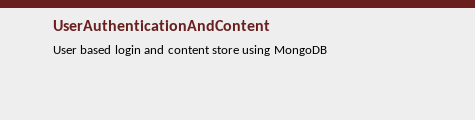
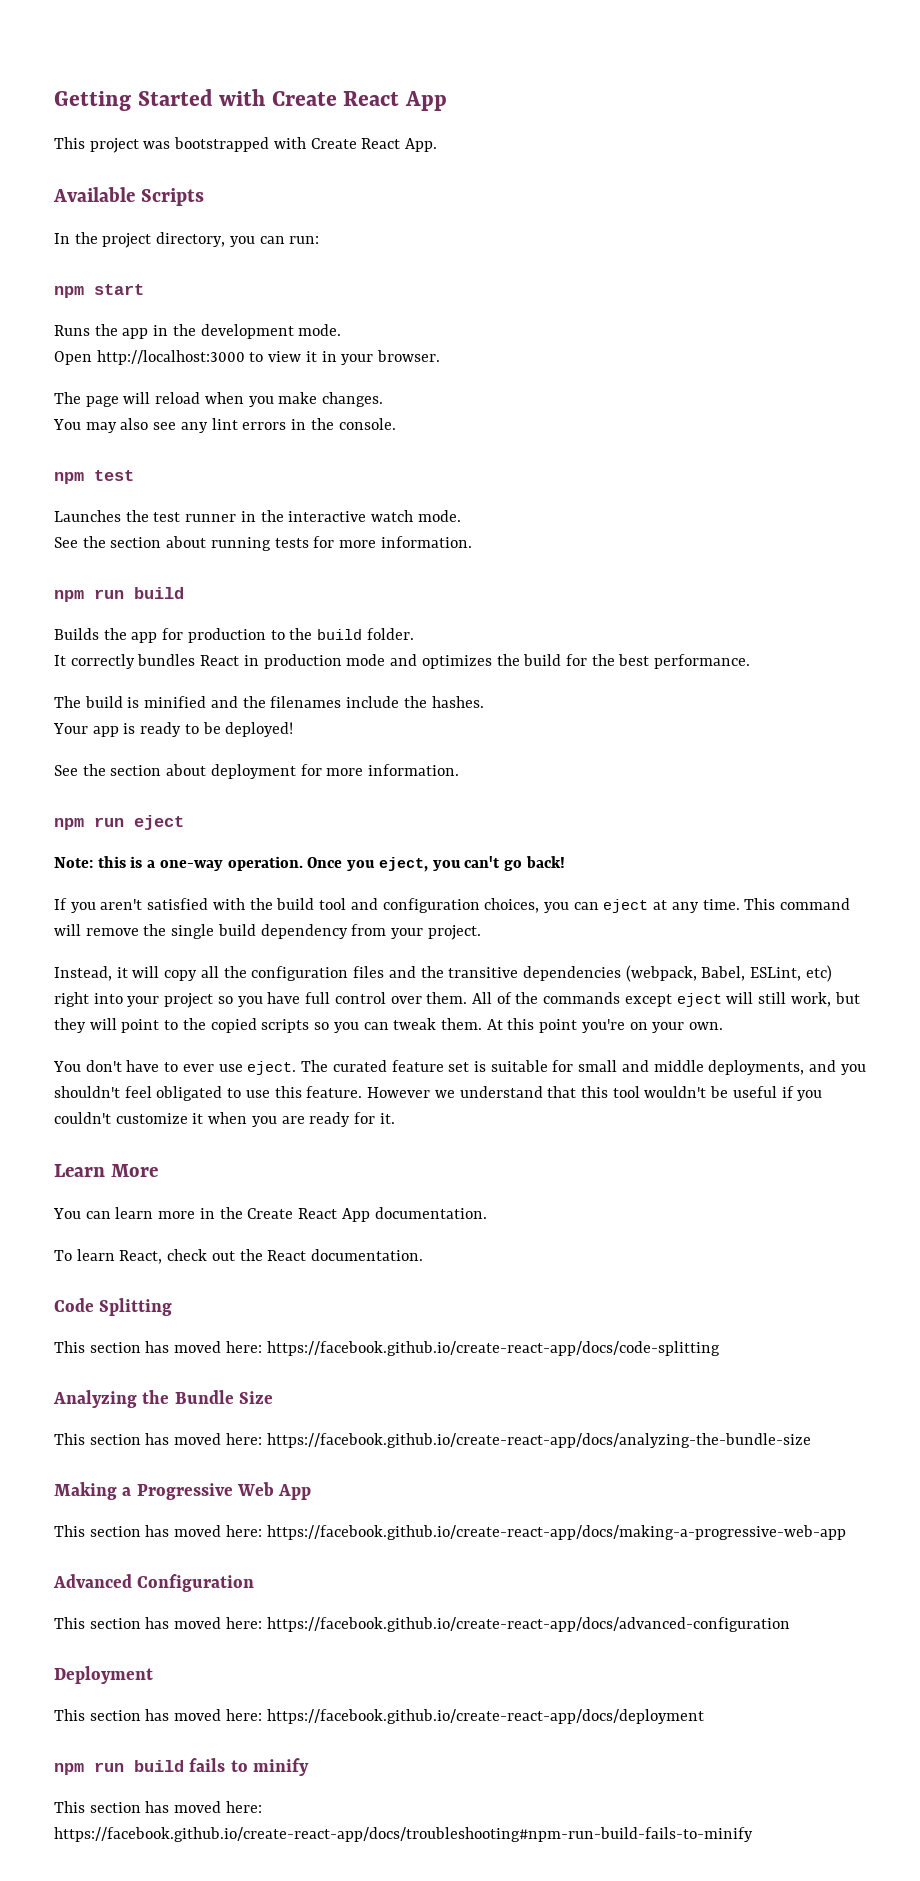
- UserAuthenticationAndContent
- User based login and content store using MongoDB
+ Getting Started with Create React App
+ This project was bootstrapped with Create React App.
+ Available Scripts
+ In the project directory, you can run:
+ npm start
+ Runs the app in the development mode.
+ Open http://localhost:3000 to view it in your browser.
+ The page will reload when you make changes.
+ You may also see any lint errors in the console.
+ npm test
+ Launches the test runner in the interactive watch mode.
+ See the section about running tests for more information.
+ npm run build
+ Builds the app for production to the build folder.
+ It correctly bundles React in production mode and optimizes the build for the best performance.
+ The build is minified and the filenames include the hashes.
+ Your app is ready to be deployed!
+ See the section about deployment for more information.
+ npm run eject
+ Note: this is a one-way operation. Once you eject, you can't go back!
+ If you aren't satisfied with the build tool and configuration choices, you can eject at any time. This command will remove the single build dependency from your project.
+ Instead, it will copy all the configuration files and the transitive dependencies (webpack, Babel, ESLint, etc) right into your project so you have full control over them. All of the commands except eject will still work, but they will point to the copied scripts so you can tweak them. At this point you're on your own.
+ You don't have to ever use eject. The curated feature set is suitable for small and middle deployments, and you shouldn't feel obligated to use this feature. However we understand that this tool wouldn't be useful if you couldn't customize it when you are ready for it.
+ Learn More
+ You can learn more in the Create React App documentation.
+ To learn React, check out the React documentation.
+ Code Splitting
+ This section has moved here: https://facebook.github.io/create-react-app/docs/code-splitting
+ Analyzing the Bundle Size
+ This section has moved here: https://facebook.github.io/create-react-app/docs/analyzing-the-bundle-size
+ Making a Progressive Web App
+ This section has moved here: https://facebook.github.io/create-react-app/docs/making-a-progressive-web-app
+ Advanced Configuration
+ This section has moved here: https://facebook.github.io/create-react-app/docs/advanced-configuration
+ Deployment
+ This section has moved here: https://facebook.github.io/create-react-app/docs/deployment
+ npm run build fails to minify
+ This section has moved here: https://facebook.github.io/create-react-app/docs/troubleshooting#npm-run-build-fails-to-minify

